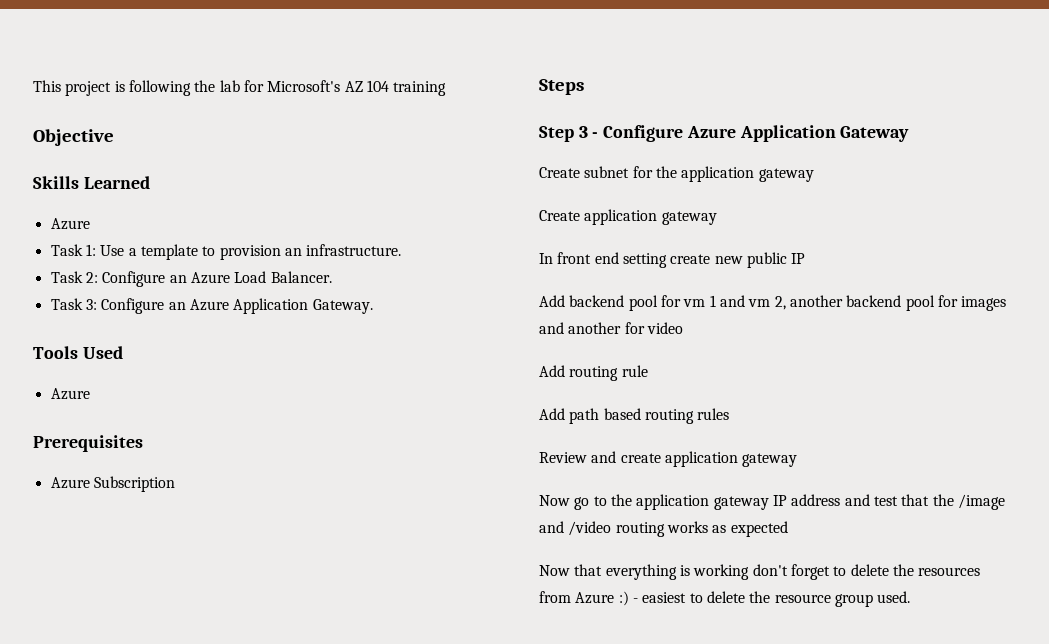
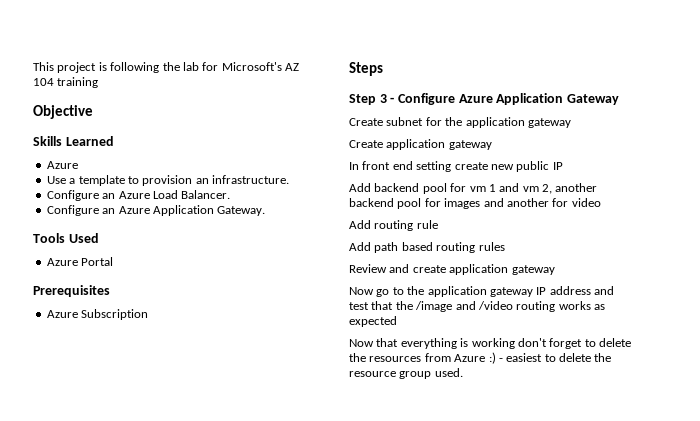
- Task 1: Use a template to provision an infrastructure.
+ Use a template to provision an infrastructure.
- Task 2: Configure an Azure Load Balancer.
+ Configure an Azure Load Balancer.
- Task 3: Configure an Azure Application Gateway.
+ Configure an Azure Application Gateway.
  Tools Used
- Azure
+ Azure Portal

